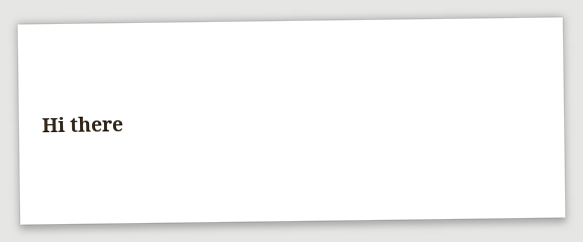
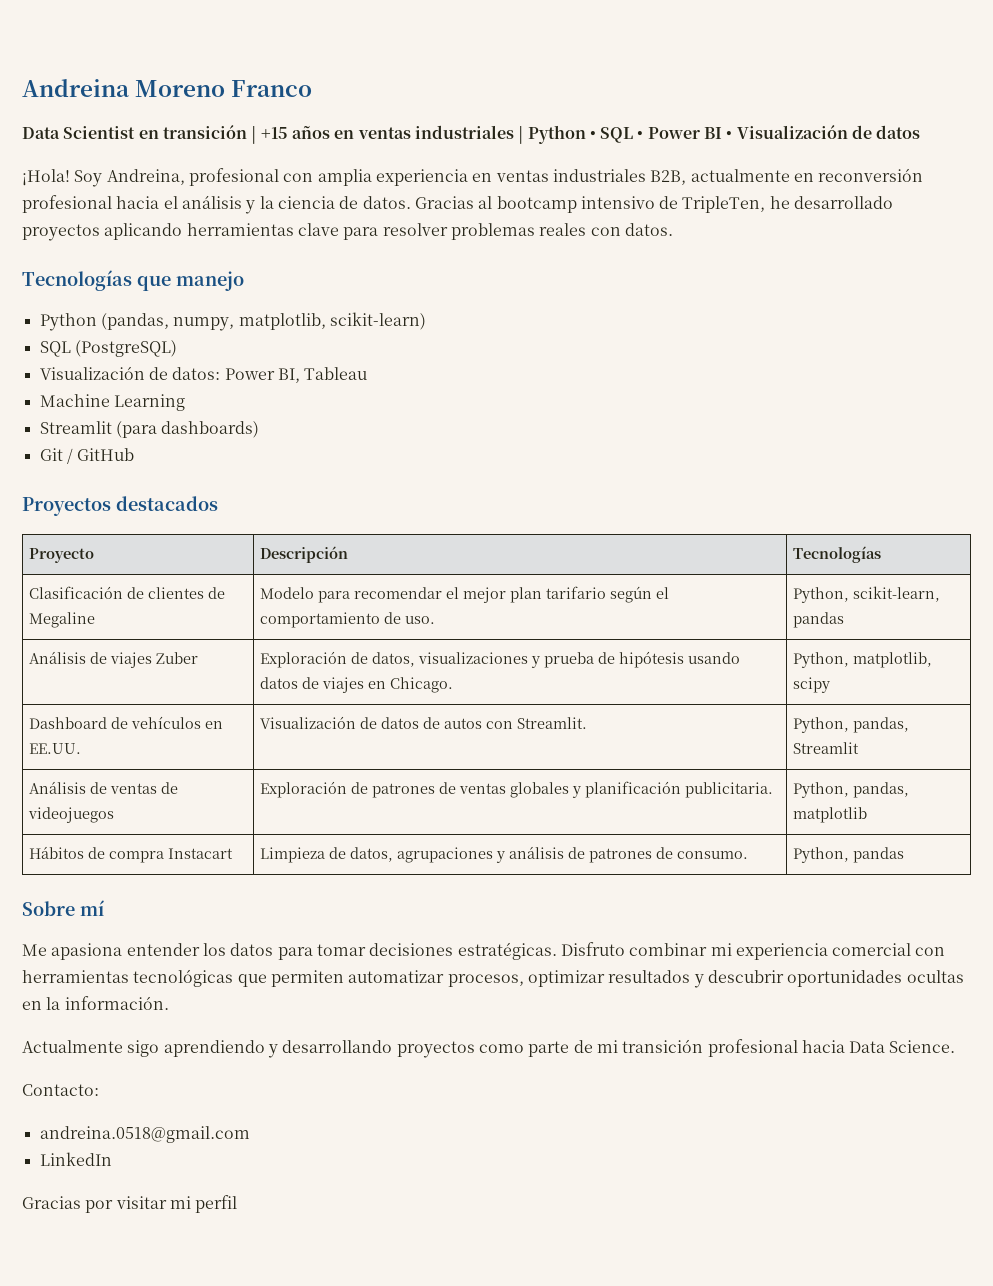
- Hi there
+ Andreina Moreno Franco
+ Data Scientist en transición | +15 años en ventas industriales | Python • SQL • Power BI • Visualización de datos
+ ¡Hola! Soy Andreina, profesional con amplia experiencia en ventas industriales B2B, actualmente en reconversión profesional hacia el análisis y la ciencia de datos. Gracias al bootcamp intensivo de TripleTen, he desarrollado proyectos aplicando herramientas clave para resolver problemas reales con datos.
+ Tecnologías que manejo
+ Python (pandas, numpy, matplotlib, scikit-learn)
+ SQL (PostgreSQL)
+ Visualización de datos: Power BI, Tableau
+ Machine Learning
+ Streamlit (para dashboards)
+ Git / GitHub
+ Proyectos destacados
+ Proyecto | Descripción | Tecnologías
+ Clasificación de clientes de Megaline | Modelo para recomendar el mejor plan tarifario según el comportamiento de uso. | Python, scikit-learn, pandas
+ Análisis de viajes Zuber | Exploración de datos, visualizaciones y prueba de hipótesis usando datos de viajes en Chicago. | Python, matplotlib, scipy
+ Dashboard de vehículos en EE.UU. | Visualización de datos de autos con Streamlit. | Python, pandas, Streamlit
+ Análisis de ventas de videojuegos | Exploración de patrones de ventas globales y planificación publicitaria. | Python, pandas, matplotlib
+ Hábitos de compra Instacart | Limpieza de datos, agrupaciones y análisis de patrones de consumo. | Python, pandas
+ Sobre mí
+ Me apasiona entender los datos para tomar decisiones estratégicas. Disfruto combinar mi experiencia comercial con herramientas tecnológicas que permiten automatizar procesos, optimizar resultados y descubrir oportunidades ocultas en la información.
+ Actualmente sigo aprendiendo y desarrollando proyectos como parte de mi transición profesional hacia Data Science.
+ Contacto:
+ andreina.0518@gmail.com
+ LinkedIn
+ Gracias por visitar mi perfil

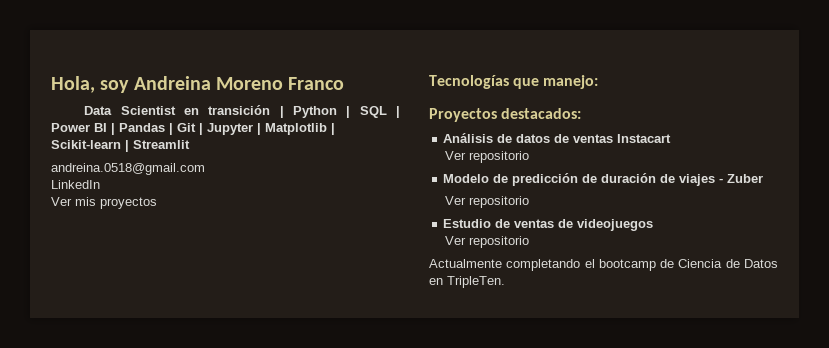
- Andreina Moreno Franco
+ Hola, soy Andreina Moreno Franco
- Data Scientist en transición | +15 años en ventas industriales | Python • SQL • Power BI • Visualización de datos
- ¡Hola! Soy Andreina, profesional con amplia experiencia en ventas industriales B2B, actualmente en reconversión profesional hacia el análisis y la ciencia de datos. Gracias al bootcamp intensivo de TripleTen, he desarrollado proyectos aplicando herramientas clave para resolver problemas reales con datos.
- Tecnologías que manejo
- Python (pandas, numpy, matplotlib, scikit-learn)
- SQL (PostgreSQL)
- Visualización de datos: Power BI, Tableau
- Machine Learning
- Streamlit (para dashboards)
- Git / GitHub
- Proyectos destacados
- Proyecto | Descripción | Tecnologías
- Clasificación de clientes de Megaline | Modelo para recomendar el mejor plan tarifario según el comportamiento de uso. | Python, scikit-learn, pandas
- Análisis de viajes Zuber | Exploración de datos, visualizaciones y prueba de hipótesis usando datos de viajes en Chicago. | Python, matplotlib, scipy
- Dashboard de vehículos en EE.UU. | Visualización de datos de autos con Streamlit. | Python, pandas, Streamlit
- Análisis de ventas de videojuegos | Exploración de patrones de ventas globales y planificación publicitaria. | Python, pandas, matplotlib
- Hábitos de compra Instacart | Limpieza de datos, agrupaciones y análisis de patrones de consumo. | Python, pandas
- Sobre mí
- Me apasiona entender los datos para tomar decisiones estratégicas. Disfruto combinar mi experiencia comercial con herramientas tecnológicas que permiten automatizar procesos, optimizar resultados y descubrir oportunidades ocultas en la información.
- Actualmente sigo aprendiendo y desarrollando proyectos como parte de mi transición profesional hacia Data Science.
- Contacto:
+ Data Scientist en transición | Python | SQL | Power BI | Pandas | Git | Jupyter | Matplotlib | Scikit-learn | Streamlit
  andreina.0518@gmail.com
  LinkedIn
- Gracias por visitar mi perfil
+ Ver mis proyectos
+ Tecnologías que manejo:
+ Proyectos destacados:
+ Análisis de datos de ventas Instacart
+ Ver repositorio
+ Modelo de predicción de duración de viajes - Zuber
+ Ver repositorio
+ Estudio de ventas de videojuegos
+ Ver repositorio
+ Actualmente completando el bootcamp de Ciencia de Datos en TripleTen.

